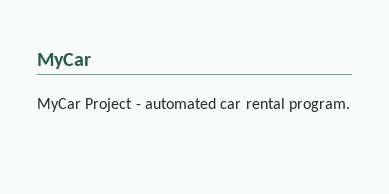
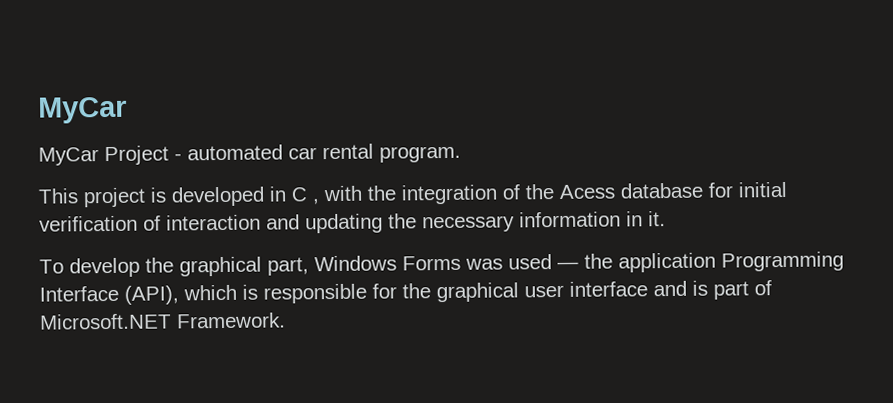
+ This project is developed in C , with the integration of the Acess database for initial verification of interaction and updating the necessary information in it.
+ To develop the graphical part, Windows Forms was used — the application Programming Interface (API), which is responsible for the graphical user interface and is part of Microsoft.NET Framework.

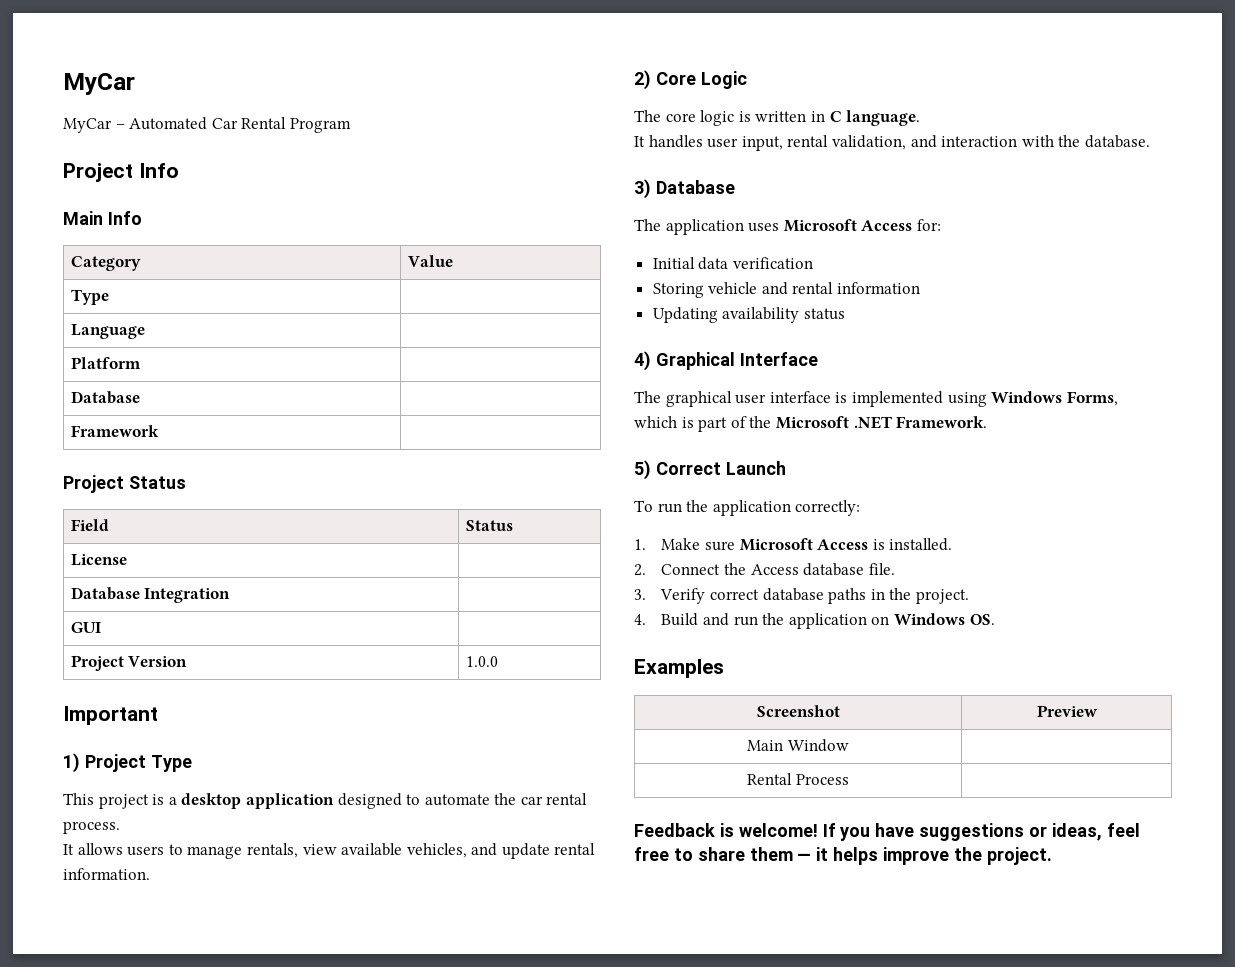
- MyCar Project - automated car rental program.
- This project is developed in C , with the integration of the Acess database for initial verification of interaction and updating the necessary information in it.
- To develop the graphical part, Windows Forms was used — the application Programming Interface (API), which is responsible for the graphical user interface and is part of Microsoft.NET Framework.
+ MyCar – Automated Car Rental Program
+ Project Info
+ Main Info
+ Category | Value
+ Type |
+ Language |
+ Platform |
+ Database |
+ Framework |
+ Project Status
+ Field | Status
+ License |
+ Database Integration |
+ GUI |
+ Project Version | 1.0.0
+ Important
+ 1) Project Type
+ This project is a desktop application designed to automate the car rental process.
+ It allows users to manage rentals, view available vehicles, and update rental information.
+ 2) Core Logic
+ The core logic is written in C language.
+ It handles user input, rental validation, and interaction with the database.
+ 3) Database
+ The application uses Microsoft Access for:
+ Initial data verification
+ Storing vehicle and rental information
+ Updating availability status
+ 4) Graphical Interface
+ The graphical user interface is implemented using Windows Forms,
+ which is part of the Microsoft .NET Framework.
+ 5) Correct Launch
+ To run the application correctly:
+ 1. Make sure Microsoft Access is installed.
+ 2. Connect the Access database file.
+ 3. Verify correct database paths in the project.
+ 4. Build and run the application on Windows OS.
+ Examples
+ Screenshot | Preview
+ Main Window |
+ Rental Process |
+ Feedback is welcome! If you have suggestions or ideas, feel free to share them — it helps improve the project.

